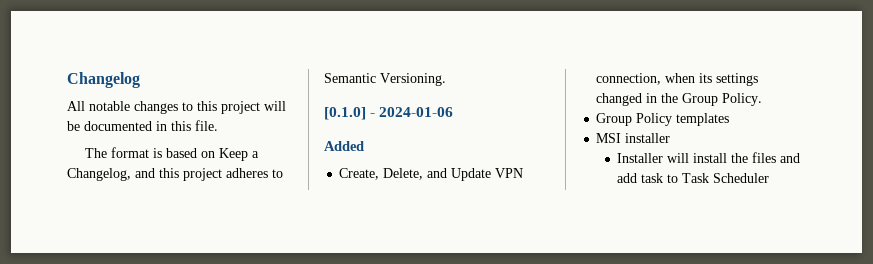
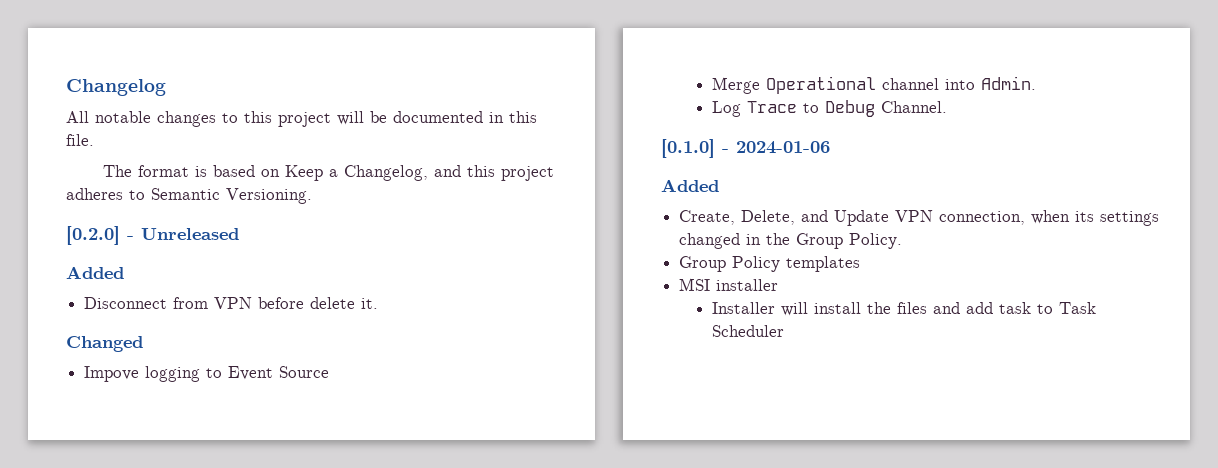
+ [0.2.0] - Unreleased
+ Added
+ Disconnect from VPN before delete it.
+ Changed
+ Impove logging to Event Source
+ Merge Operational channel into Admin.
+ Log Trace to Debug Channel.

